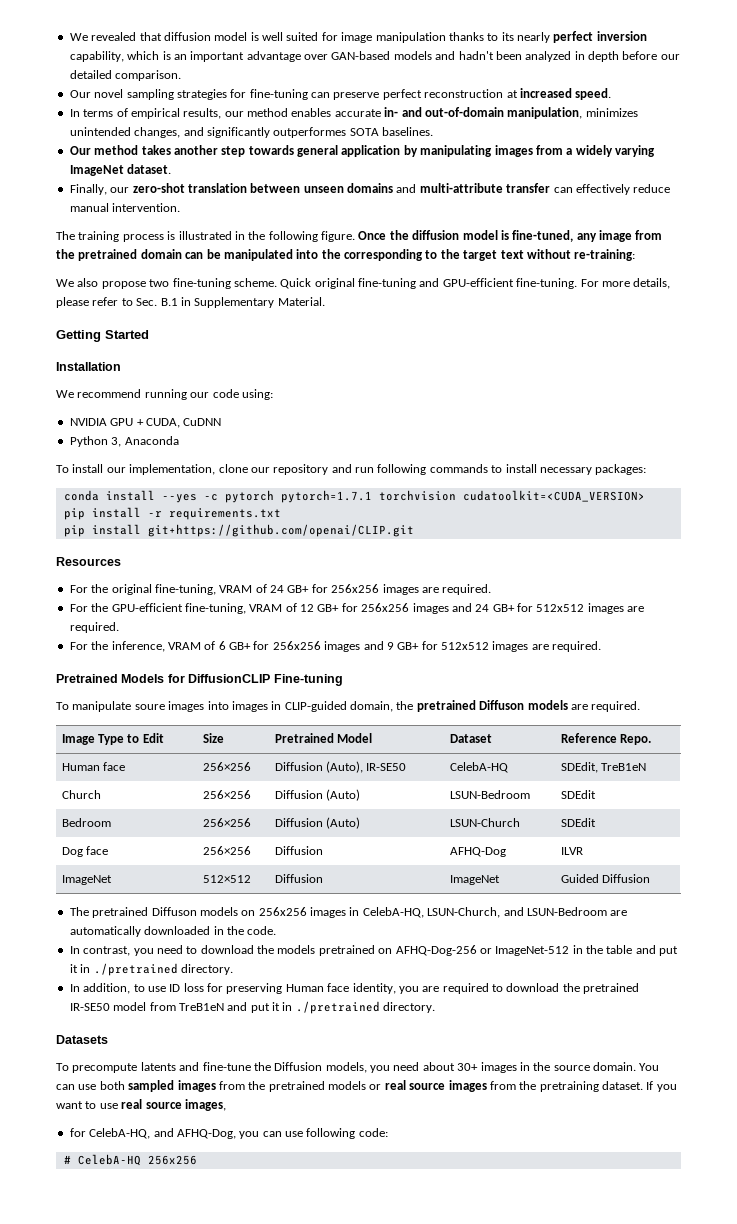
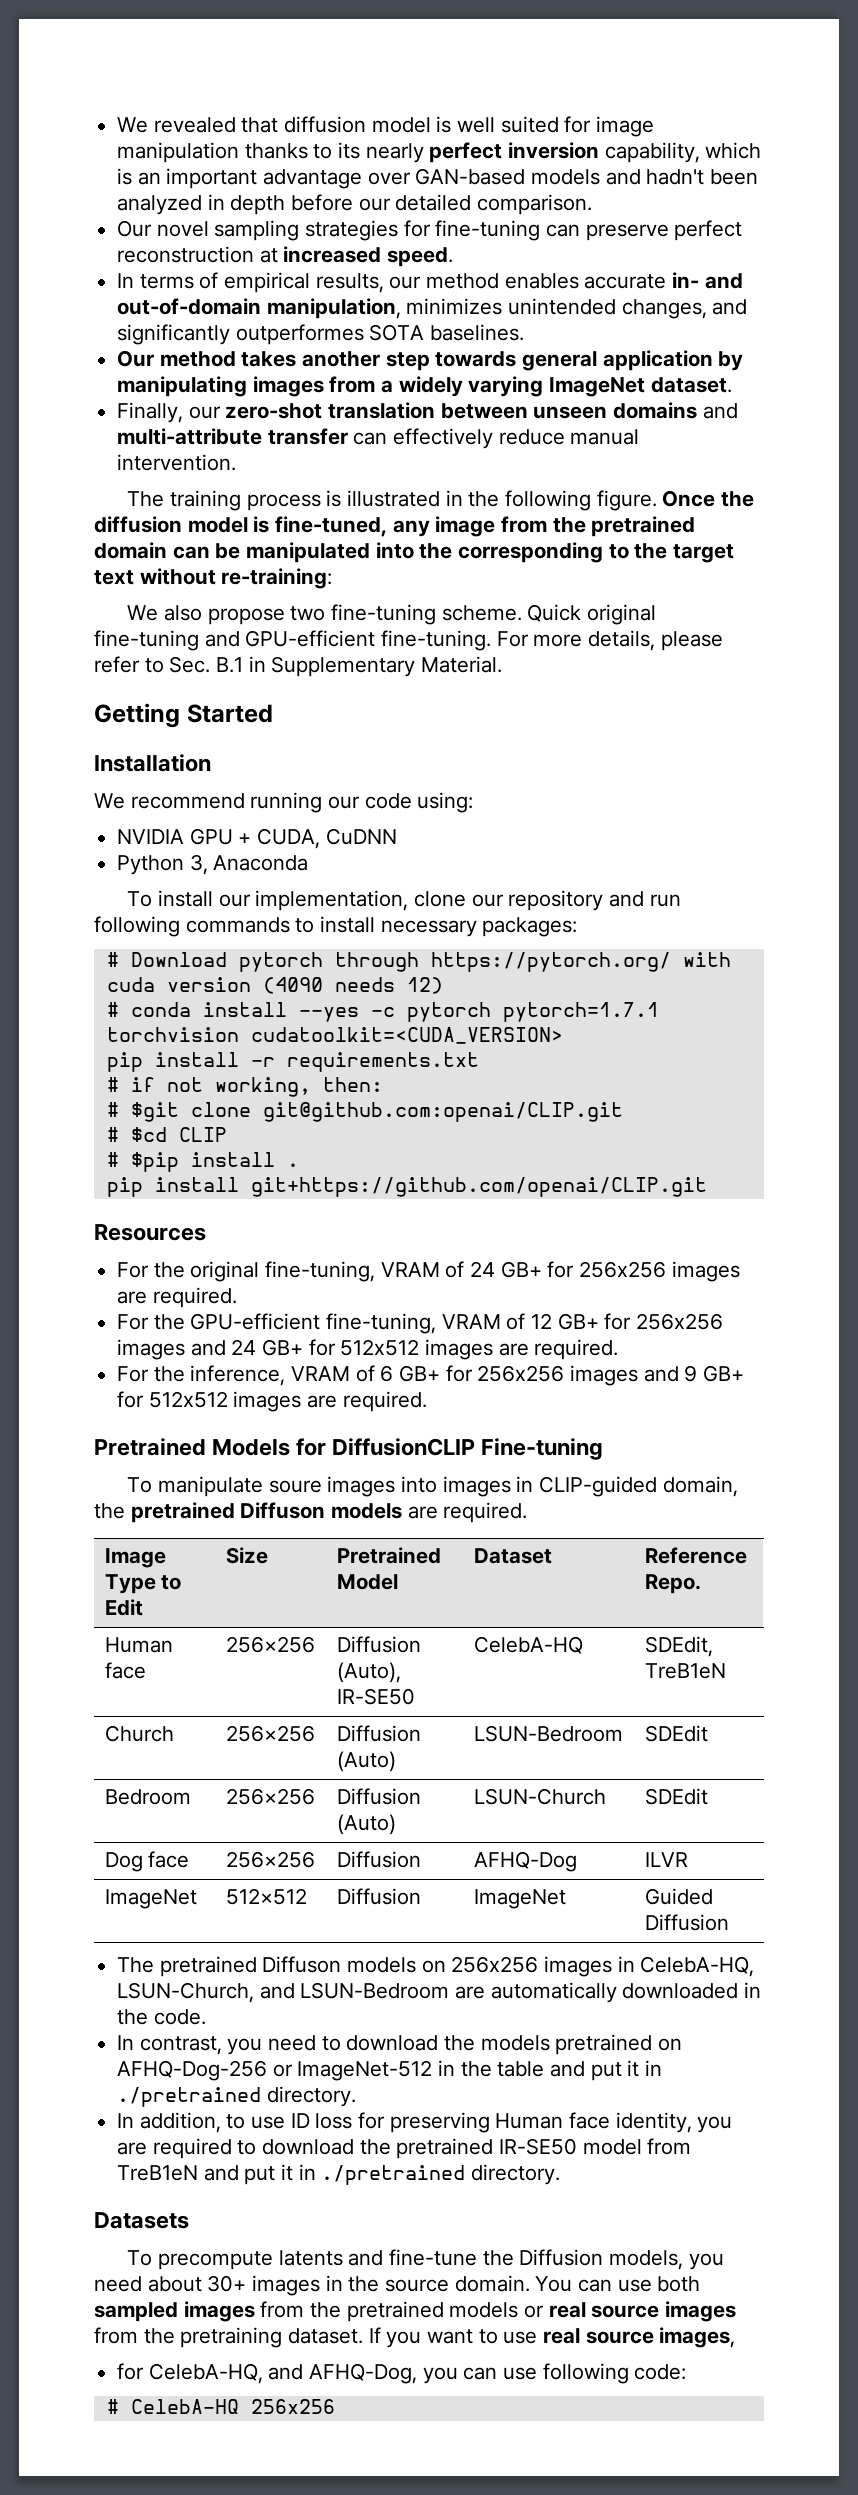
- conda install --yes -c pytorch pytorch=1.7.1 torchvision cudatoolkit=<CUDA_VERSION>
+ # Download pytorch through https://pytorch.org/ with cuda version (4090 needs 12)
+ # conda install --yes -c pytorch pytorch=1.7.1 torchvision cudatoolkit=<CUDA_VERSION>
+ # if not working, then:
+ # $git clone git@github.com:openai/CLIP.git
+ # $cd CLIP
+ # $pip install .

